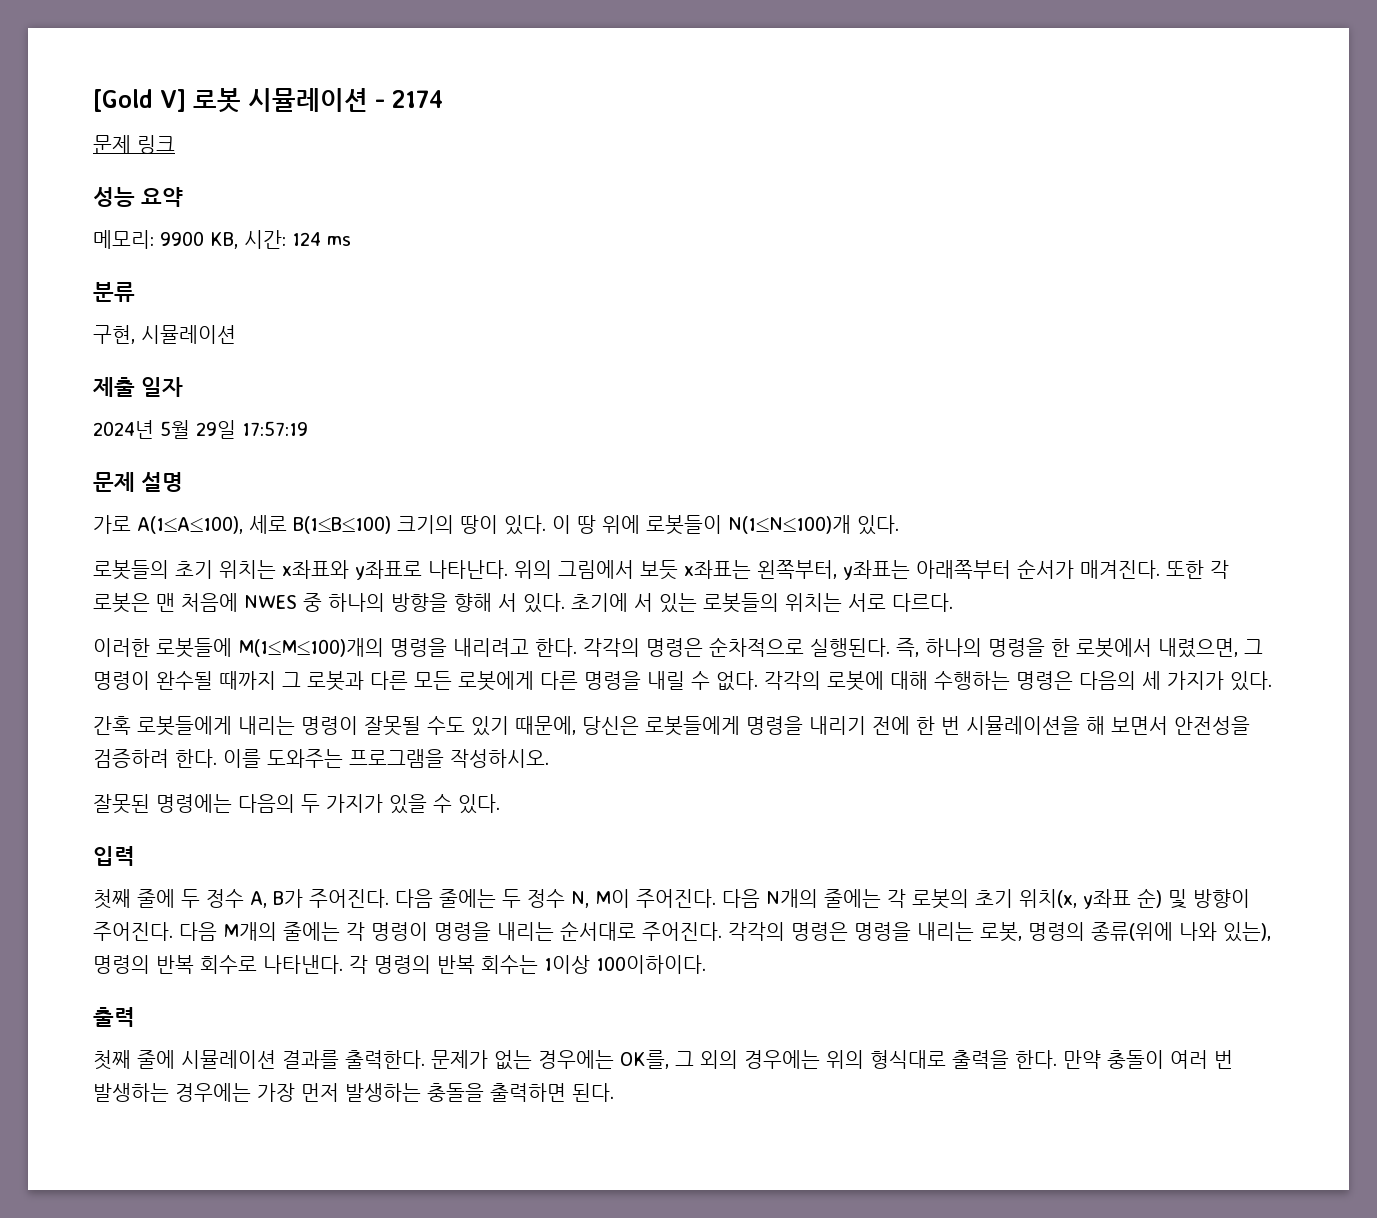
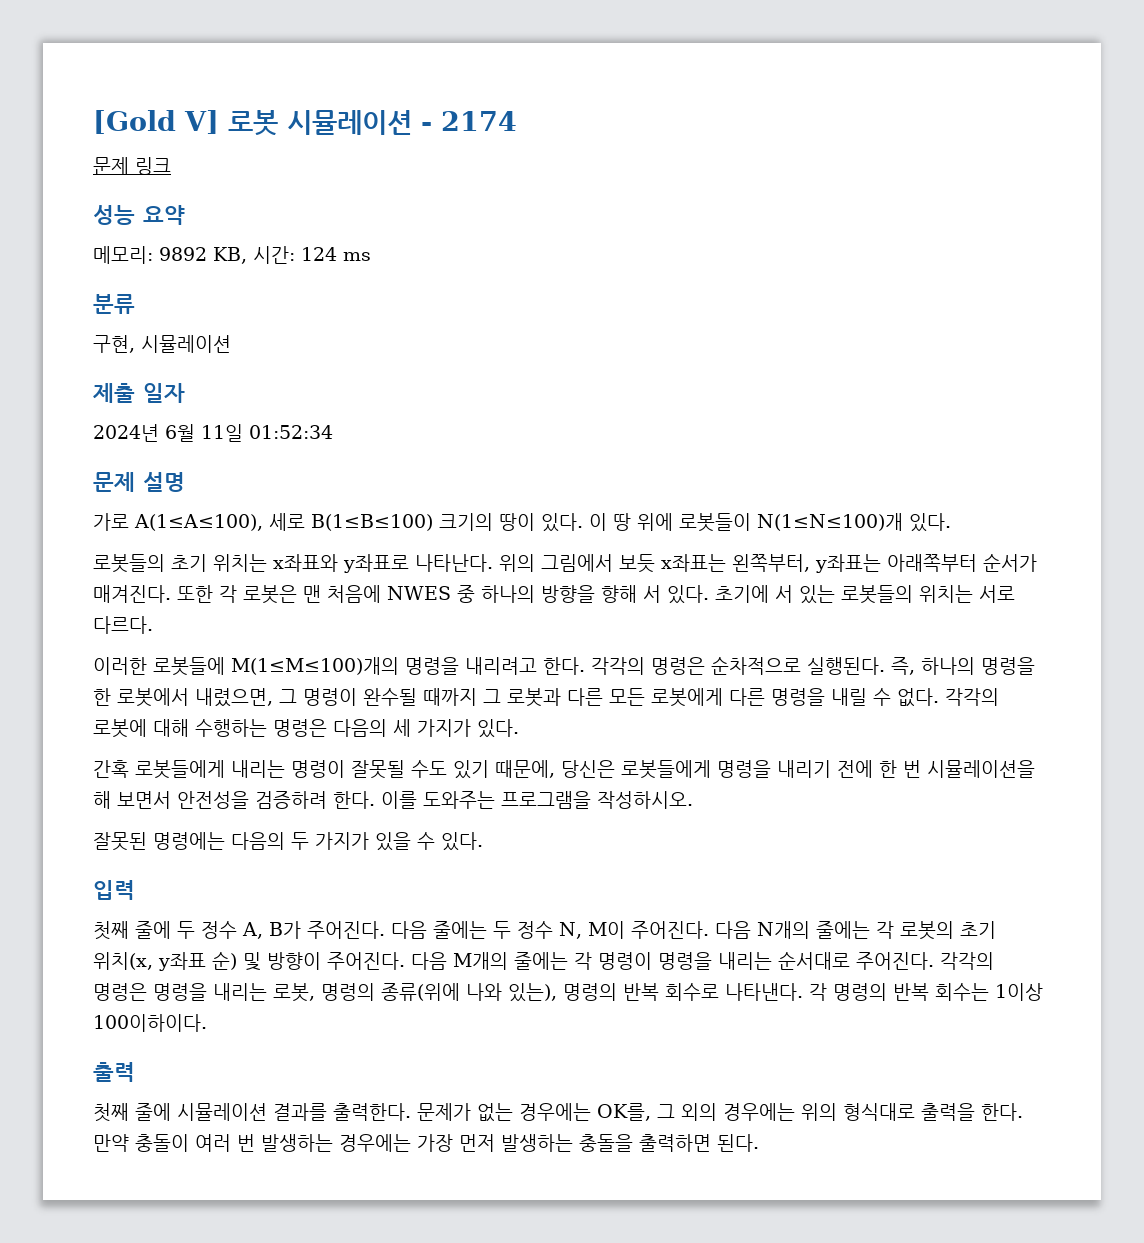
- 메모리: 9900 KB, 시간: 124 ms
+ 메모리: 9892 KB, 시간: 124 ms
- 2024년 5월 29일 17:57:19
+ 2024년 6월 11일 01:52:34

